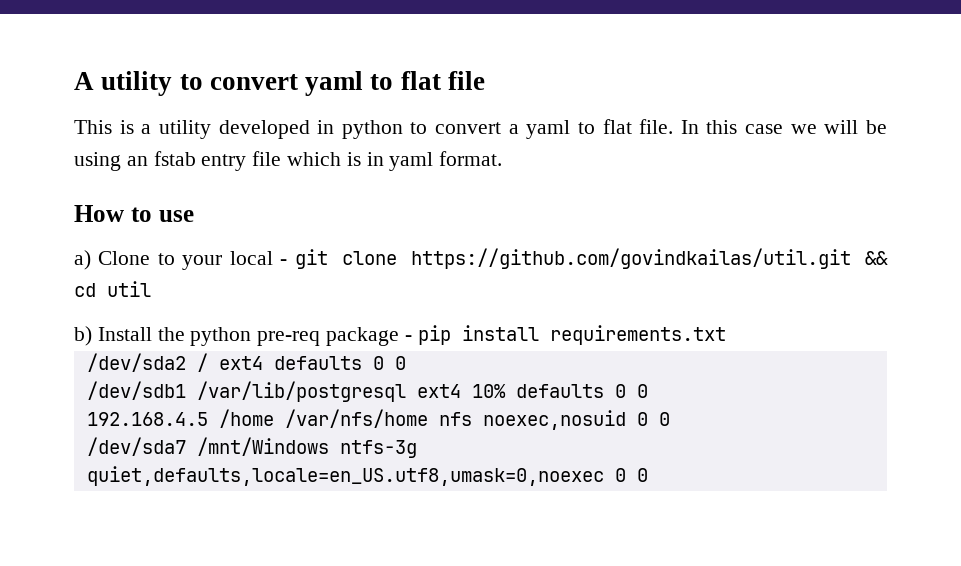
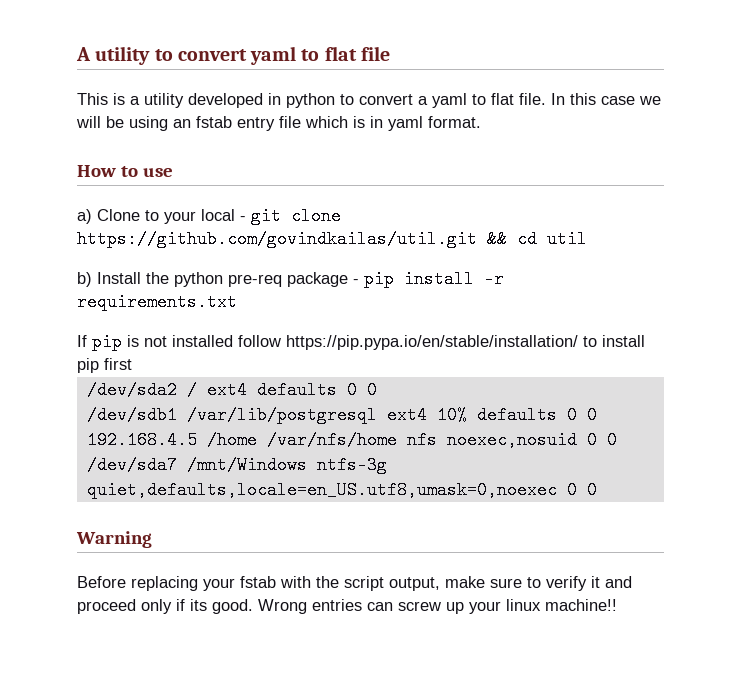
- b) Install the python pre-req package - pip install requirements.txt
+ b) Install the python pre-req package - pip install -r requirements.txt
+ If pip is not installed follow https://pip.pypa.io/en/stable/installation/ to install pip first
+ Warning
+ Before replacing your fstab with the script output, make sure to verify it and proceed only if its good. Wrong entries can screw up your linux machine!!

